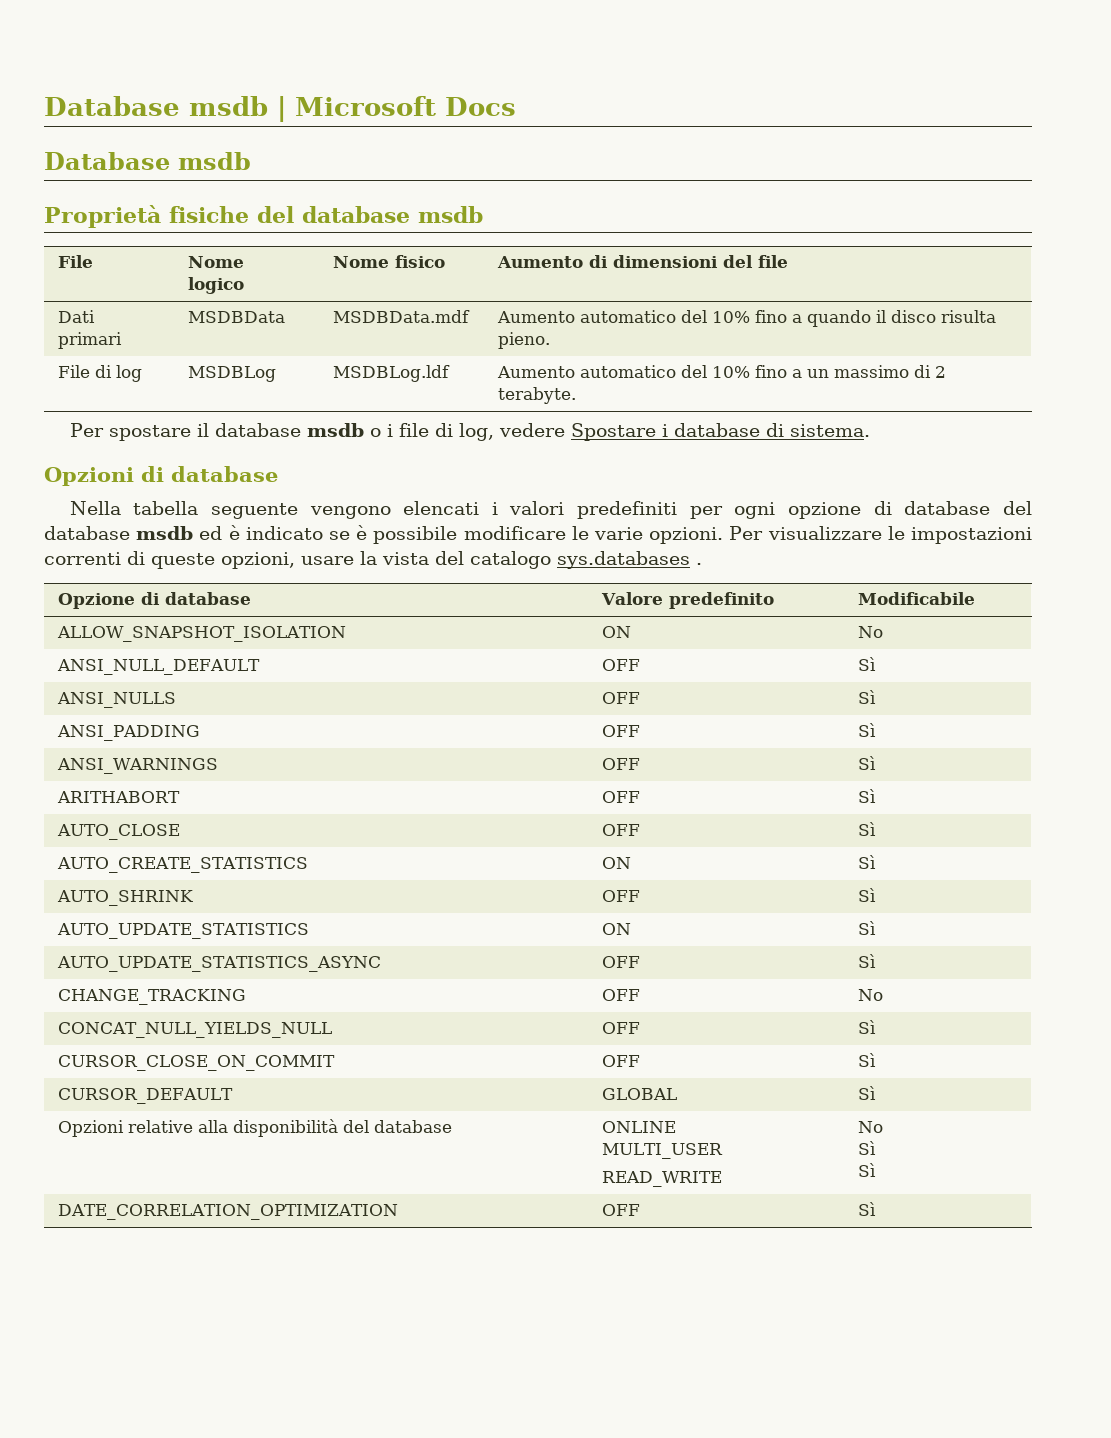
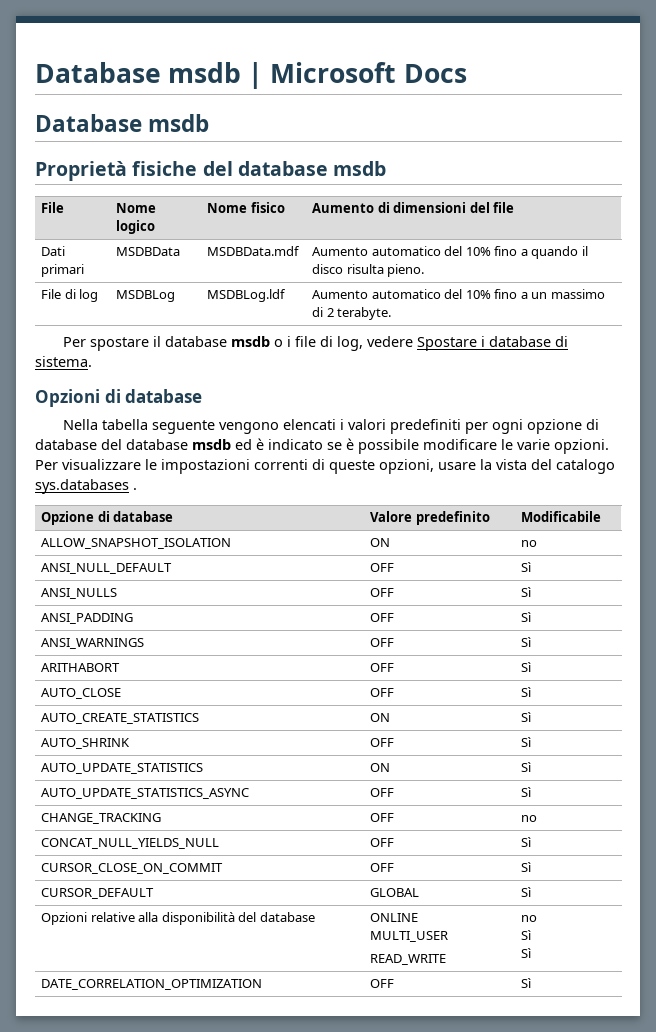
- ALLOW_SNAPSHOT_ISOLATION | ON | No
+ ALLOW_SNAPSHOT_ISOLATION | ON | no
- CHANGE_TRACKING | OFF | No
+ CHANGE_TRACKING | OFF | no
  Opzioni relative alla disponibilità del database | ONLINE
  MULTI_USER
- READ_WRITE | No
+ READ_WRITE | no

